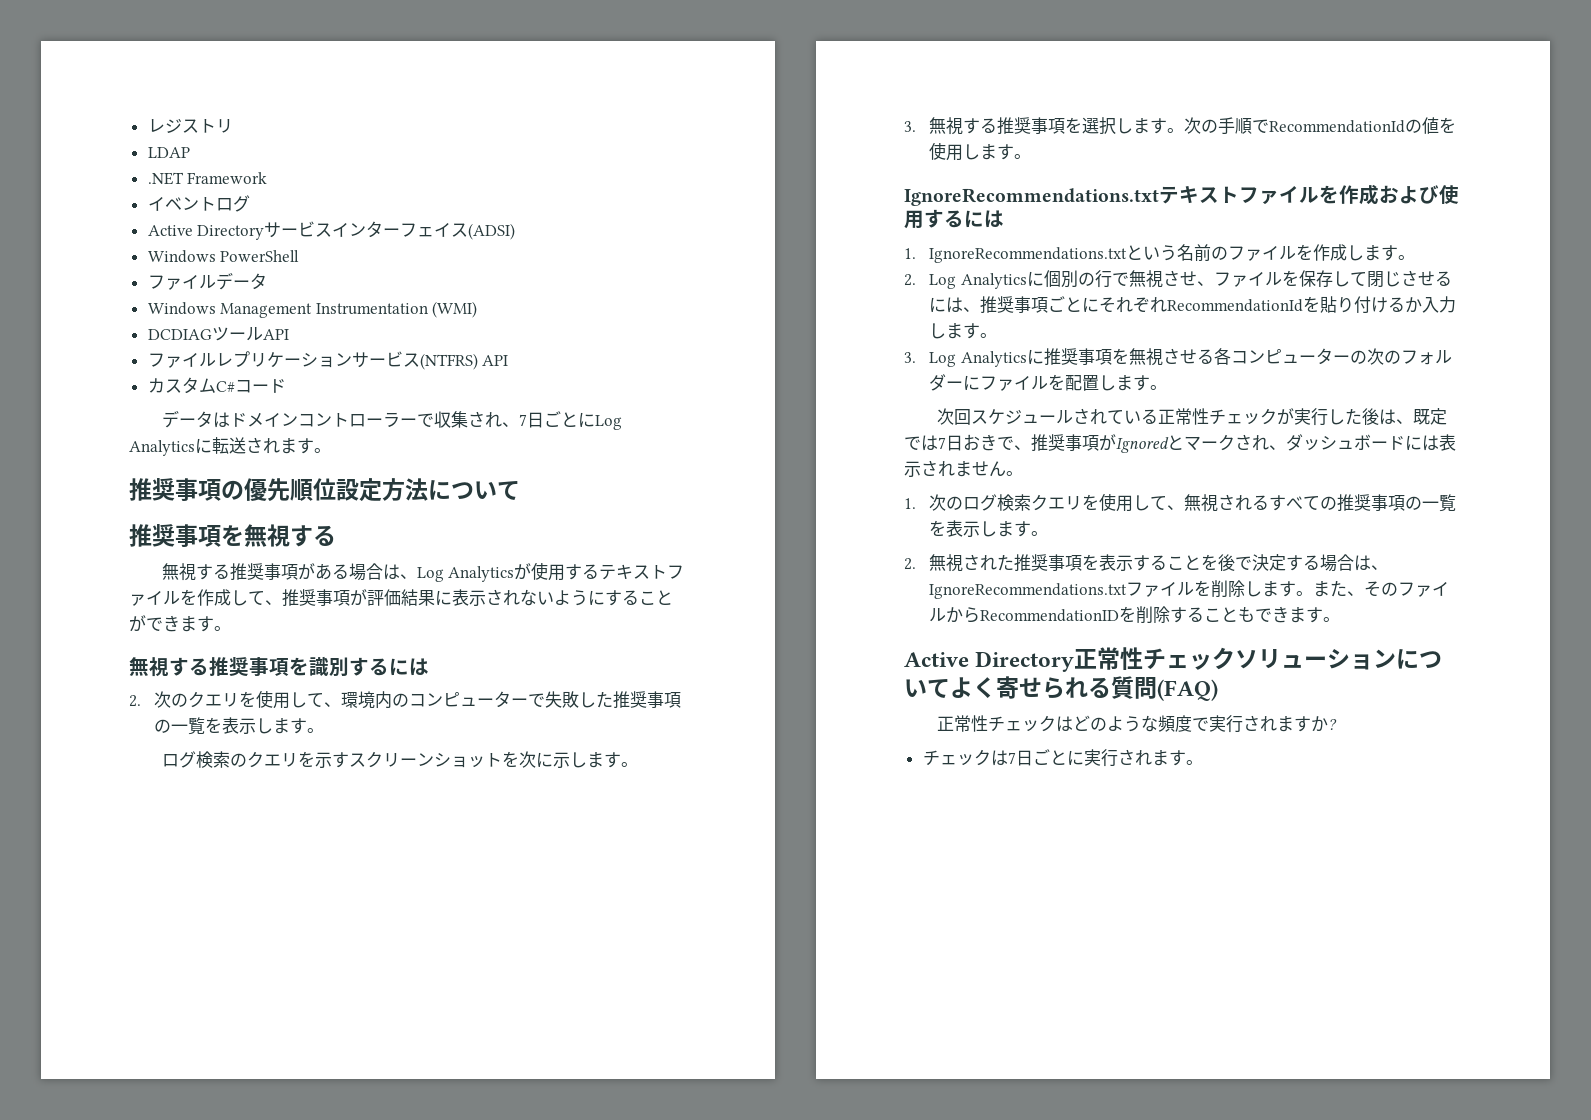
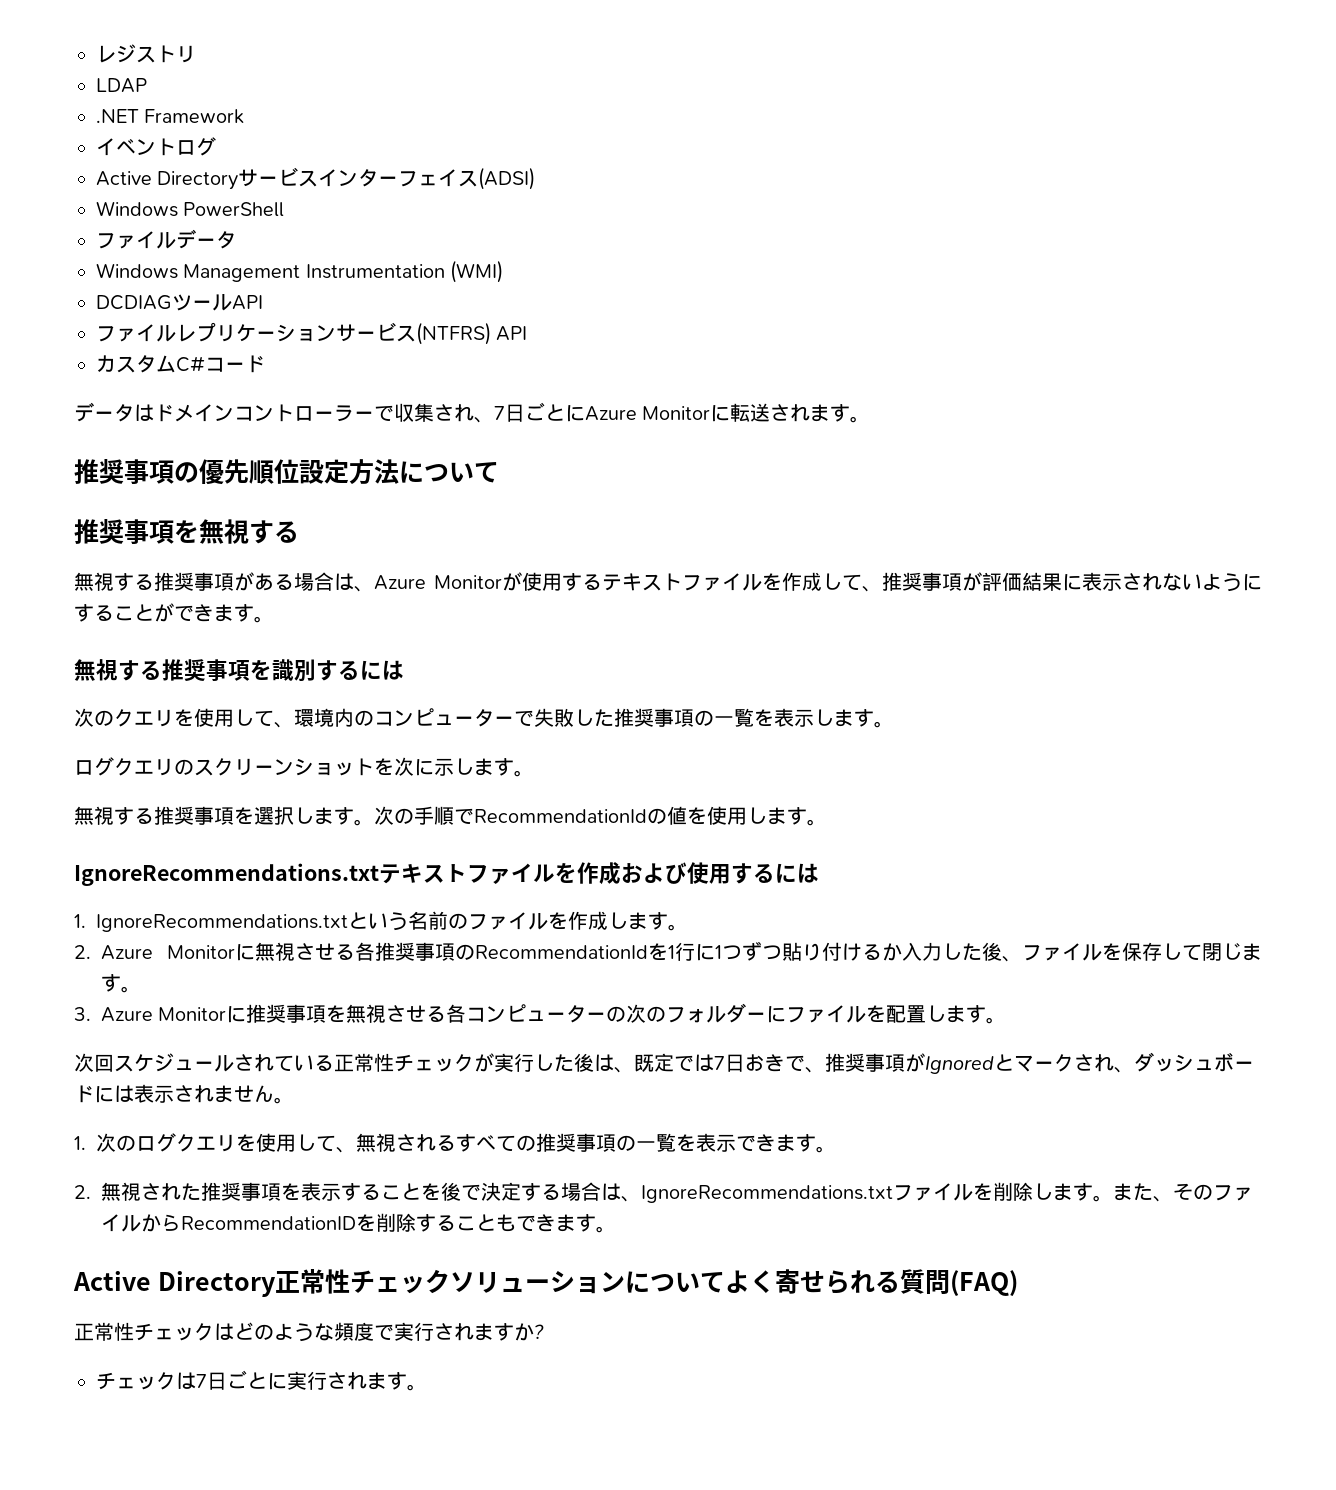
- データはドメインコントローラーで収集され、7日ごとにLog Analyticsに転送されます。
+ データはドメインコントローラーで収集され、7日ごとにAzure Monitorに転送されます。
- 無視する推奨事項がある場合は、Log Analyticsが使用するテキストファイルを作成して、推奨事項が評価結果に表示されないようにすることができます。
+ 無視する推奨事項がある場合は、Azure Monitorが使用するテキストファイルを作成して、推奨事項が評価結果に表示されないようにすることができます。
- 2.次のクエリを使用して、環境内のコンピューターで失敗した推奨事項の一覧を表示します。
+ 次のクエリを使用して、環境内のコンピューターで失敗した推奨事項の一覧を表示します。
- ログ検索のクエリを示すスクリーンショットを次に示します。
+ ログクエリのスクリーンショットを次に示します。
- 3.無視する推奨事項を選択します。
+ 無視する推奨事項を選択します。
- 2. Log Analyticsに個別の行で無視させ、ファイルを保存して閉じさせるには、推奨事項ごとにそれぞれRecommendationIdを貼り付けるか入力します。
- 3. Log Analyticsに推奨事項を無視させる各コンピューターの次のフォルダーにファイルを配置します。
+ 2. Azure Monitorに無視させる各推奨事項のRecommendationIdを1行に1つずつ貼り付けるか入力した後、ファイルを保存して閉じます。
+ 3. Azure Monitorに推奨事項を無視させる各コンピューターの次のフォルダーにファイルを配置します。
- 1.次のログ検索クエリを使用して、無視されるすべての推奨事項の一覧を表示します。
+ 1.次のログクエリを使用して、無視されるすべての推奨事項の一覧を表示できます。

